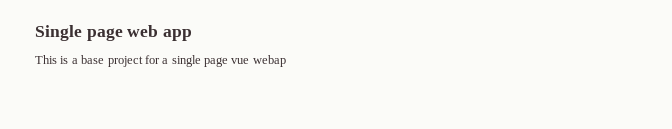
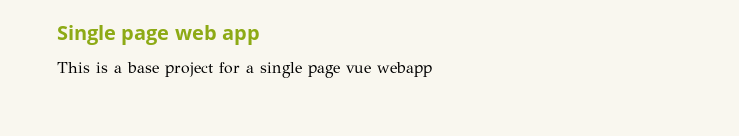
- This is a base project for a single page vue webap
+ This is a base project for a single page vue webapp

